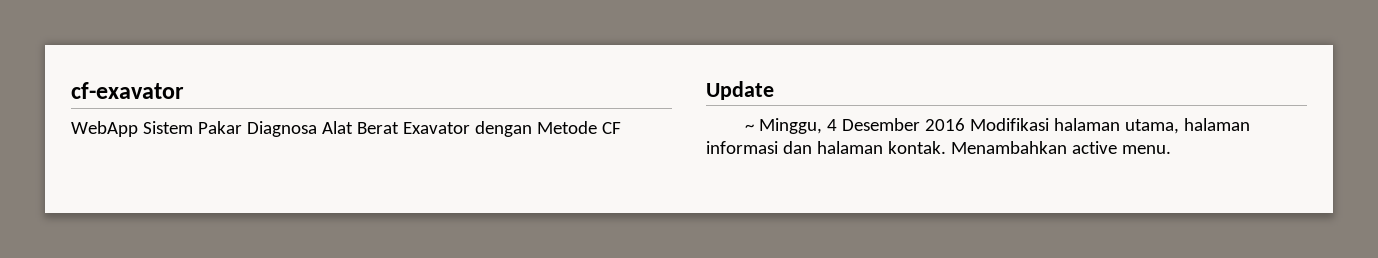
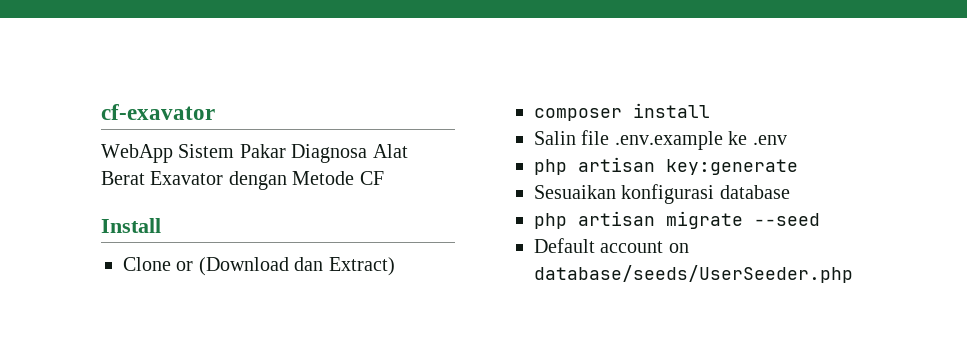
- Update
- ~ Minggu, 4 Desember 2016 Modifikasi halaman utama, halaman informasi dan halaman kontak. Menambahkan active menu.
+ Install
+ Clone or (Download dan Extract)
+ composer install
+ Salin file .env.example ke .env
+ php artisan key:generate
+ Sesuaikan konfigurasi database
+ php artisan migrate --seed
+ Default account on database/seeds/UserSeeder.php

